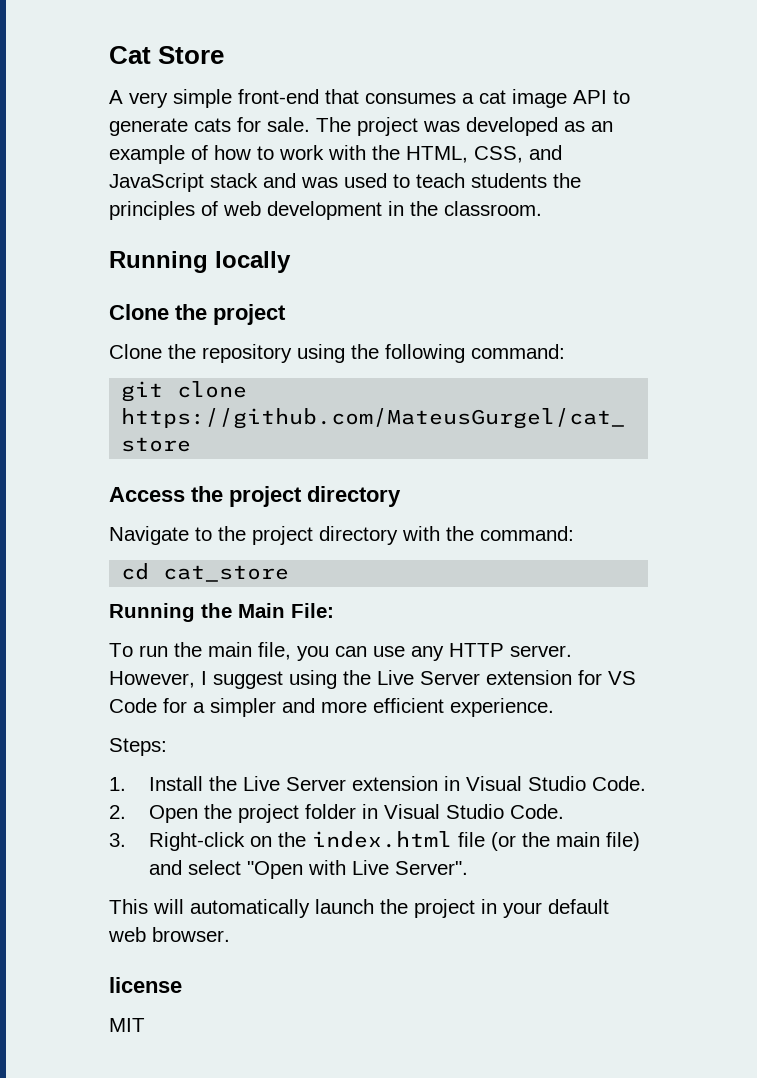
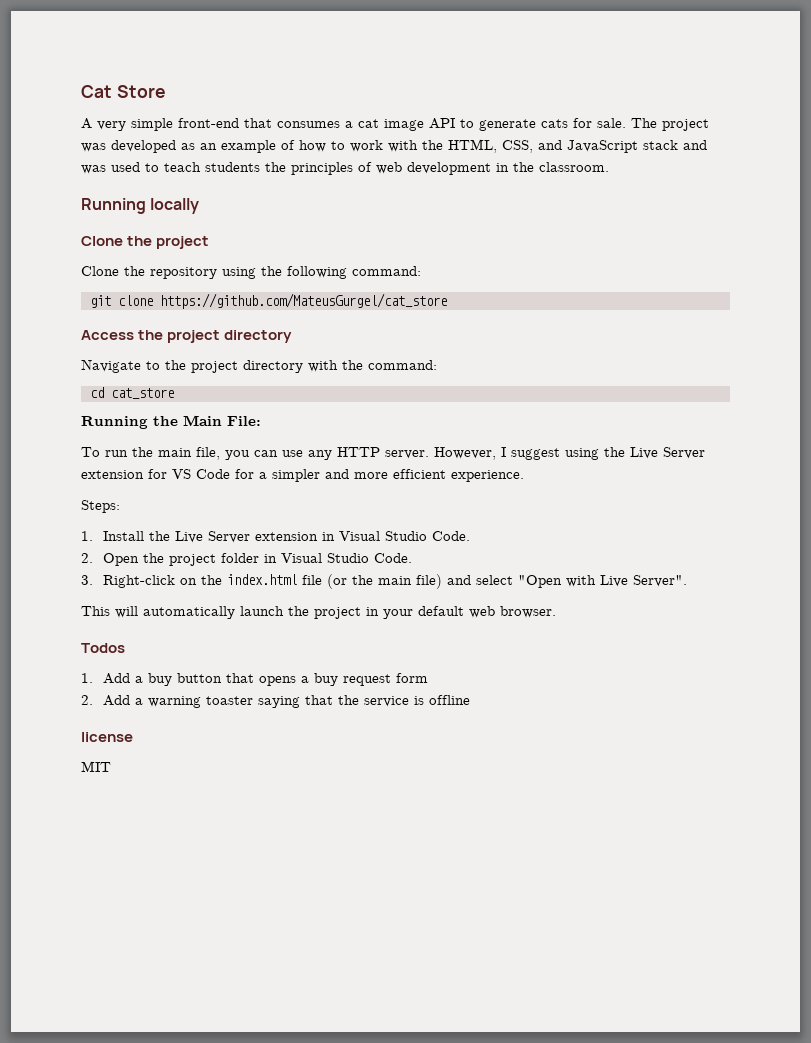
+ Todos
+ 1. Add a buy button that opens a buy request form
+ 2. Add a warning toaster saying that the service is offline

